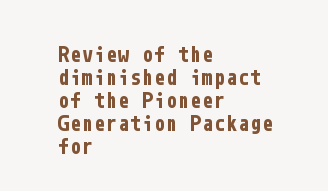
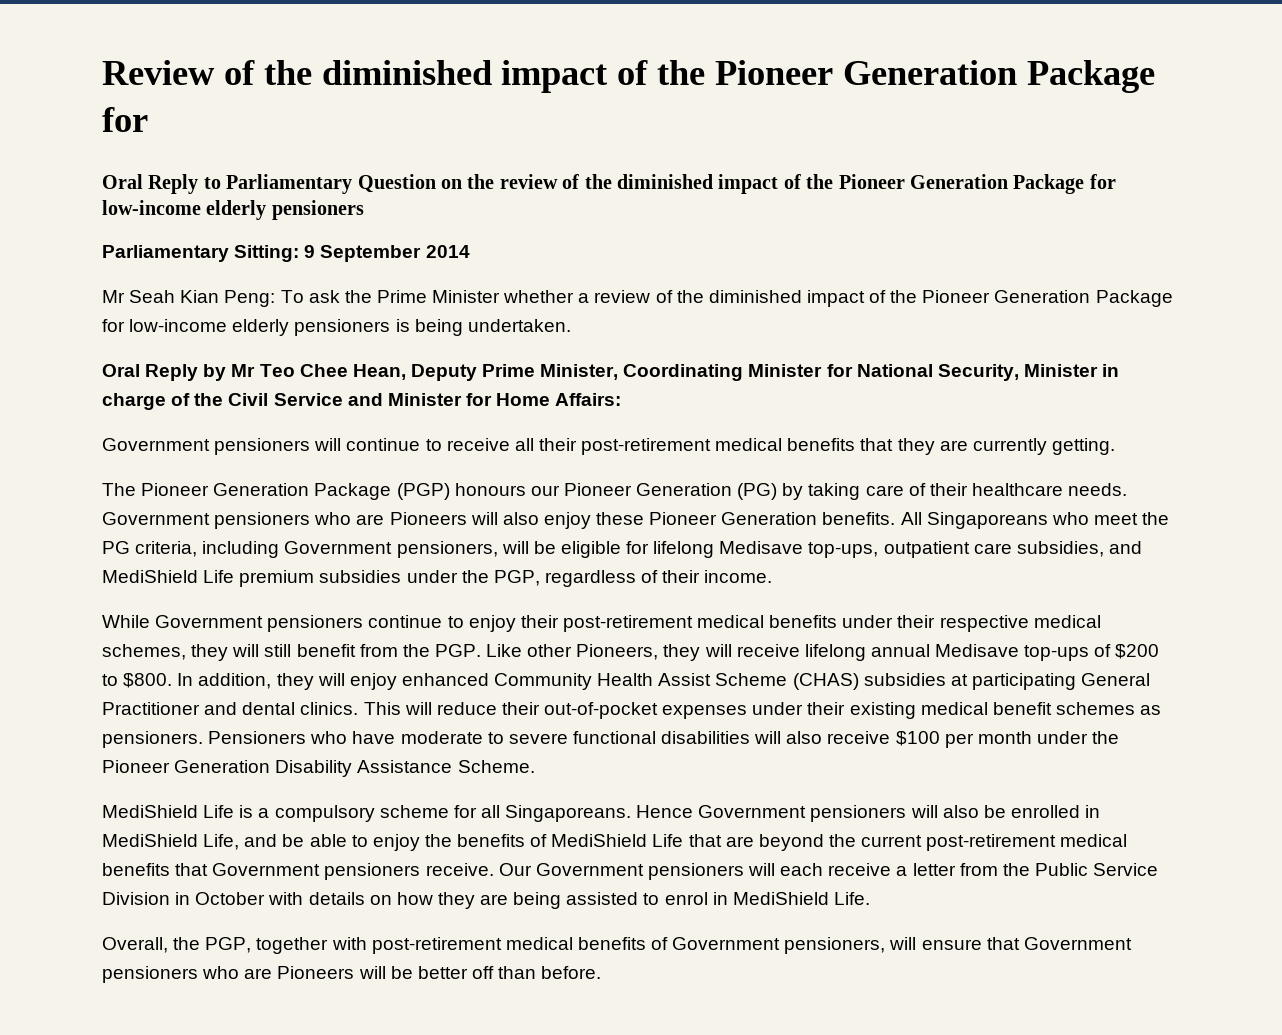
+ Oral Reply to Parliamentary Question on the review of the diminished impact of the Pioneer Generation Package for low-income elderly pensioners
+ Parliamentary Sitting: 9 September 2014
+ Mr Seah Kian Peng: To ask the Prime Minister whether a review of the diminished impact of the Pioneer Generation Package for low-income elderly pensioners is being undertaken.
+ Oral Reply by Mr Teo Chee Hean, Deputy Prime Minister, Coordinating Minister for National Security, Minister in charge of the Civil Service and Minister for Home Affairs:
+ Government pensioners will continue to receive all their post-retirement medical benefits that they are currently getting.
+ The Pioneer Generation Package (PGP) honours our Pioneer Generation (PG) by taking care of their healthcare needs. Government pensioners who are Pioneers will also enjoy these Pioneer Generation benefits. All Singaporeans who meet the PG criteria, including Government pensioners, will be eligible for lifelong Medisave top-ups, outpatient care subsidies, and MediShield Life premium subsidies under the PGP, regardless of their income.
+ While Government pensioners continue to enjoy their post-retirement medical benefits under their respective medical schemes, they will still benefit from the PGP. Like other Pioneers, they will receive lifelong annual Medisave top-ups of $200 to $800. In addition, they will enjoy enhanced Community Health Assist Scheme (CHAS) subsidies at participating General Practitioner and dental clinics. This will reduce their out-of-pocket expenses under their existing medical benefit schemes as pensioners. Pensioners who have moderate to severe functional disabilities will also receive $100 per month under the Pioneer Generation Disability Assistance Scheme.
+ MediShield Life is a compulsory scheme for all Singaporeans. Hence Government pensioners will also be enrolled in MediShield Life, and be able to enjoy the benefits of MediShield Life that are beyond the current post-retirement medical benefits that Government pensioners receive. Our Government pensioners will each receive a letter from the Public Service Division in October with details on how they are being assisted to enrol in MediShield Life.
+ Overall, the PGP, together with post-retirement medical benefits of Government pensioners, will ensure that Government pensioners who are Pioneers will be better off than before.

